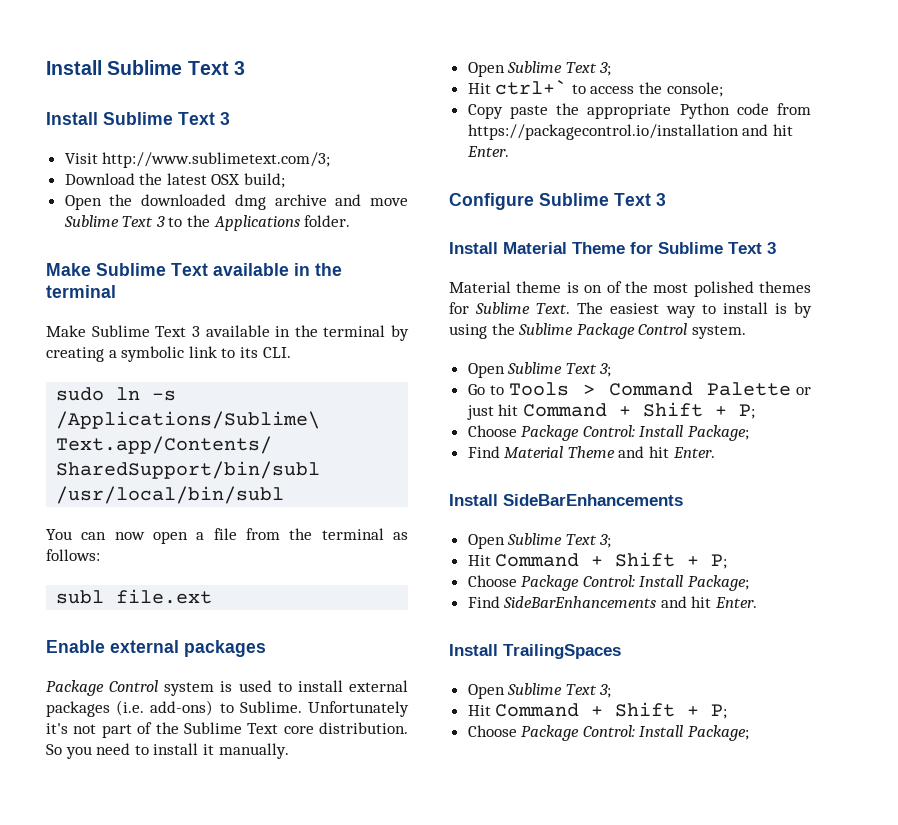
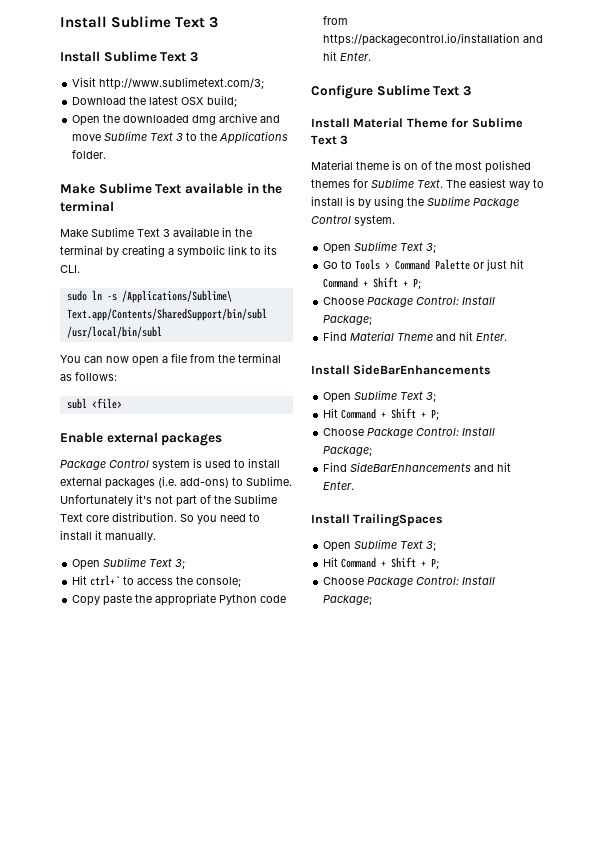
- subl file.ext
+ subl <file>

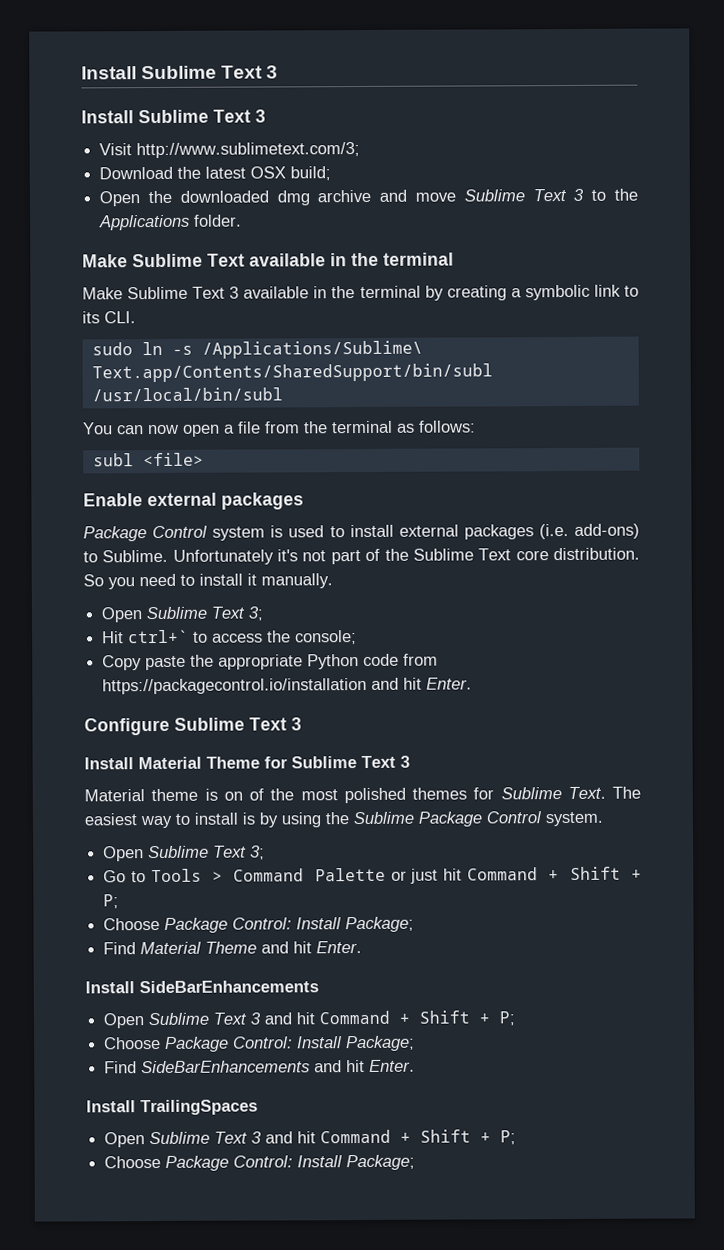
  Install SideBarEnhancements
- Open Sublime Text 3;
- Hit Command + Shift + P;
+ Open Sublime Text 3 and hit Command + Shift + P;
  Install TrailingSpaces
- Open Sublime Text 3;
- Hit Command + Shift + P;
+ Open Sublime Text 3 and hit Command + Shift + P;

